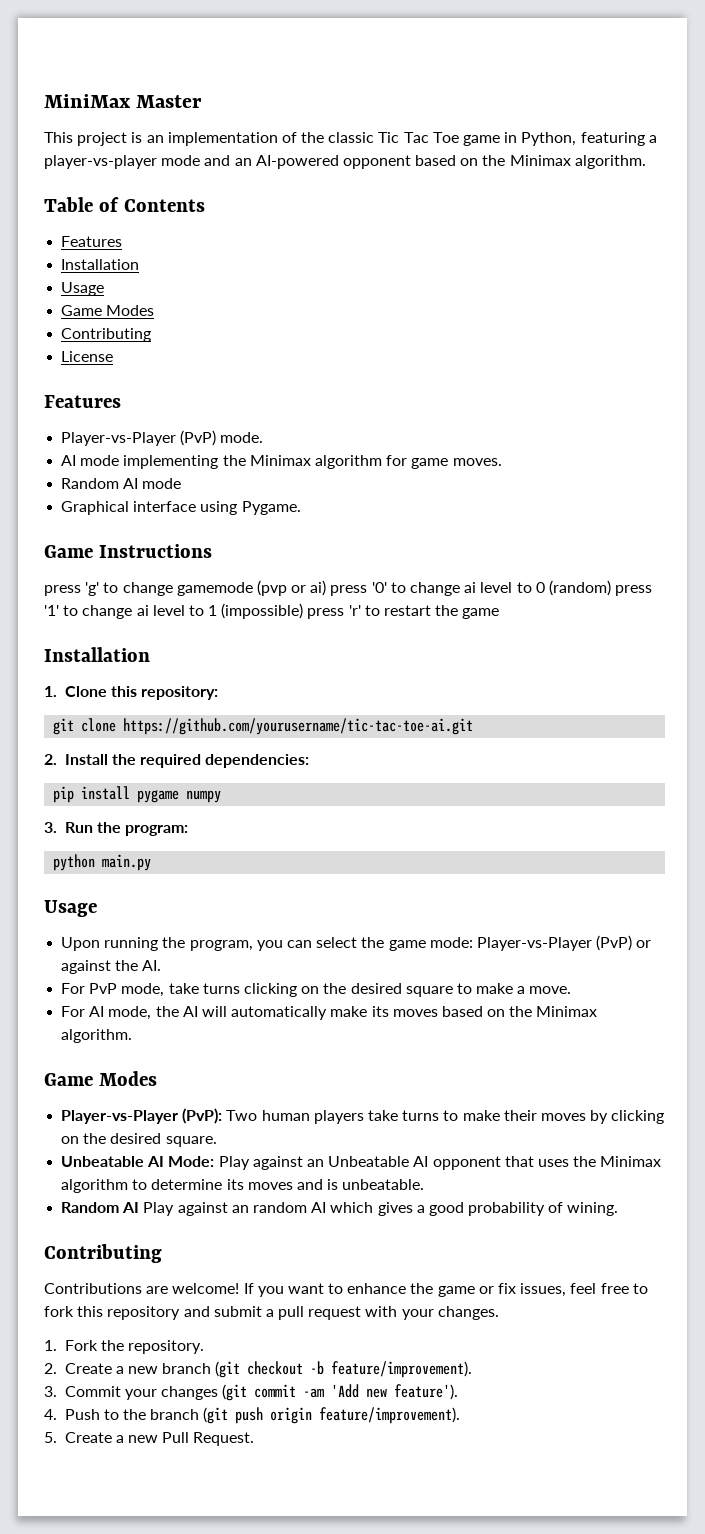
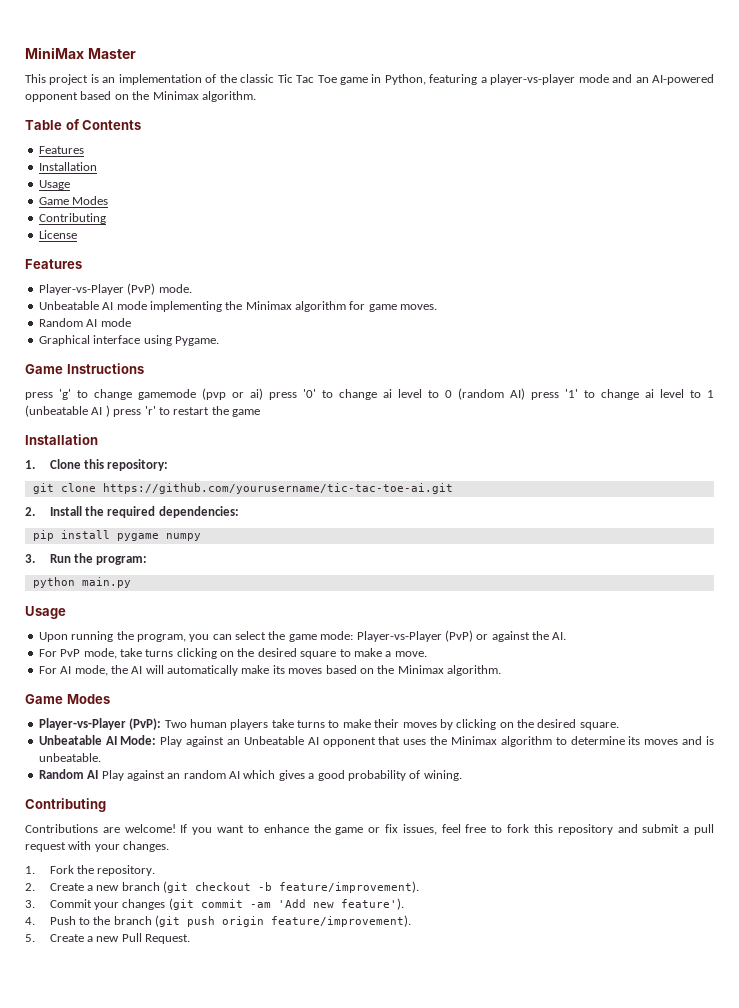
- AI mode implementing the Minimax algorithm for game moves.
+ Unbeatable AI mode implementing the Minimax algorithm for game moves.
- press 'g' to change gamemode (pvp or ai) press '0' to change ai level to 0 (random) press '1' to change ai level to 1 (impossible) press 'r' to restart the game
+ press 'g' to change gamemode (pvp or ai) press '0' to change ai level to 0 (random AI) press '1' to change ai level to 1 (unbeatable AI ) press 'r' to restart the game

